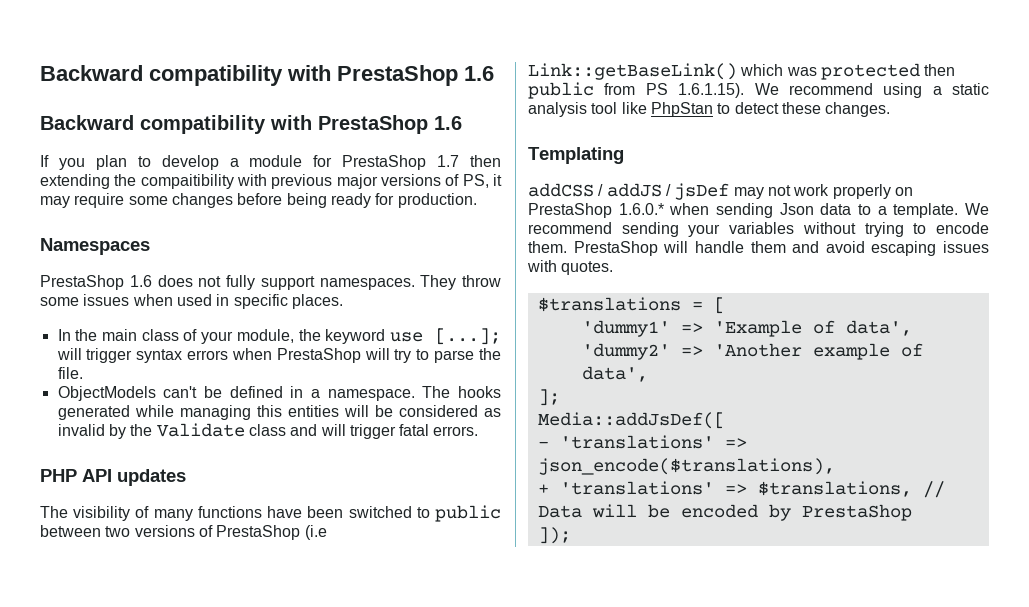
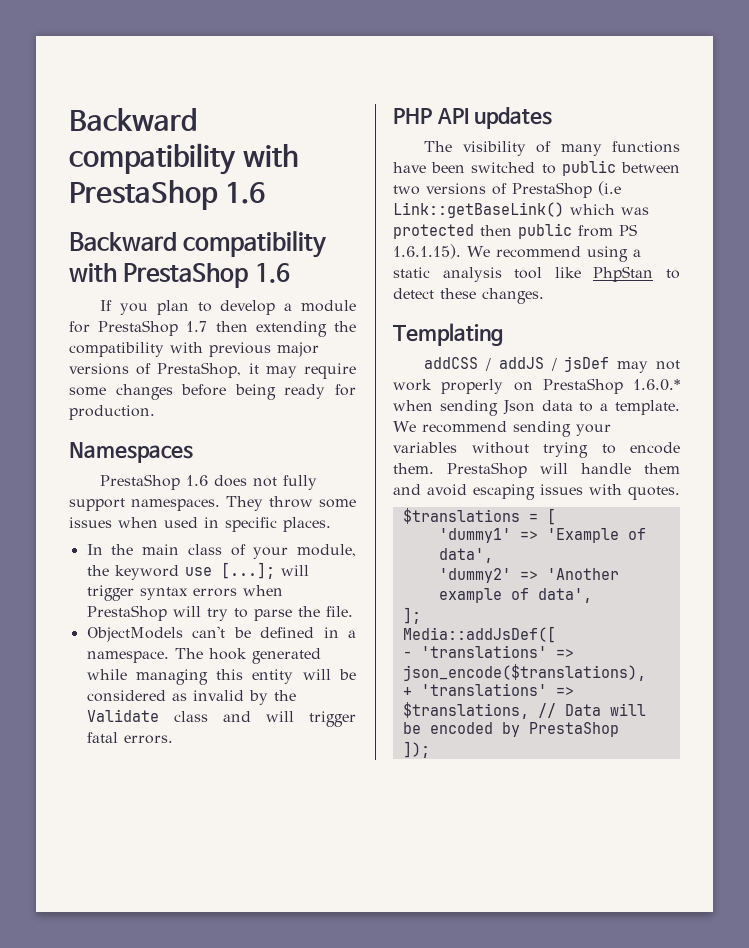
- If you plan to develop a module for PrestaShop 1.7 then extending the compaitibility with previous major versions of PS, it may require some changes before being ready for production.
+ If you plan to develop a module for PrestaShop 1.7 then extending the compatibility with previous major versions of PrestaShop, it may require some changes before being ready for production.
- The hooks generated while managing this entities will be considered as invalid by the Validate class and will trigger fatal errors.
+ The hook generated while managing this entity will be considered as invalid by the Validate class and will trigger fatal errors.

